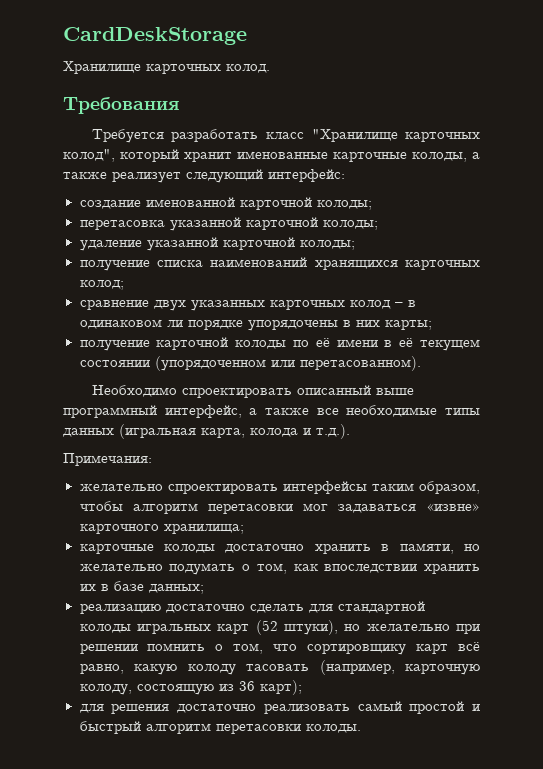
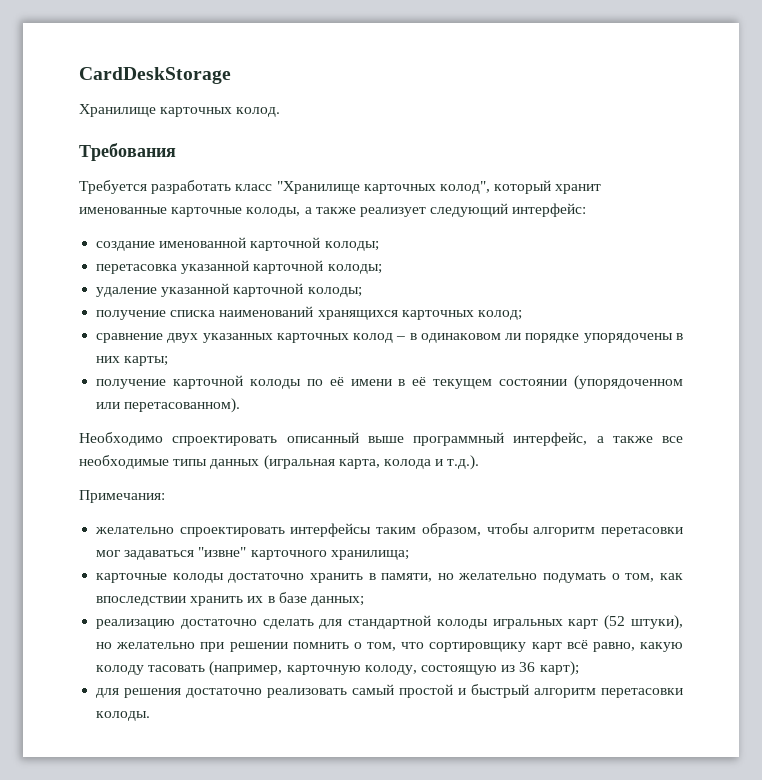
- желательно спроектировать интерфейсы таким образом, чтобы алгоритм перетасовки мог задаваться «извне» карточного хранилища;
+ желательно спроектировать интерфейсы таким образом, чтобы алгоритм перетасовки мог задаваться "извне" карточного хранилища;

